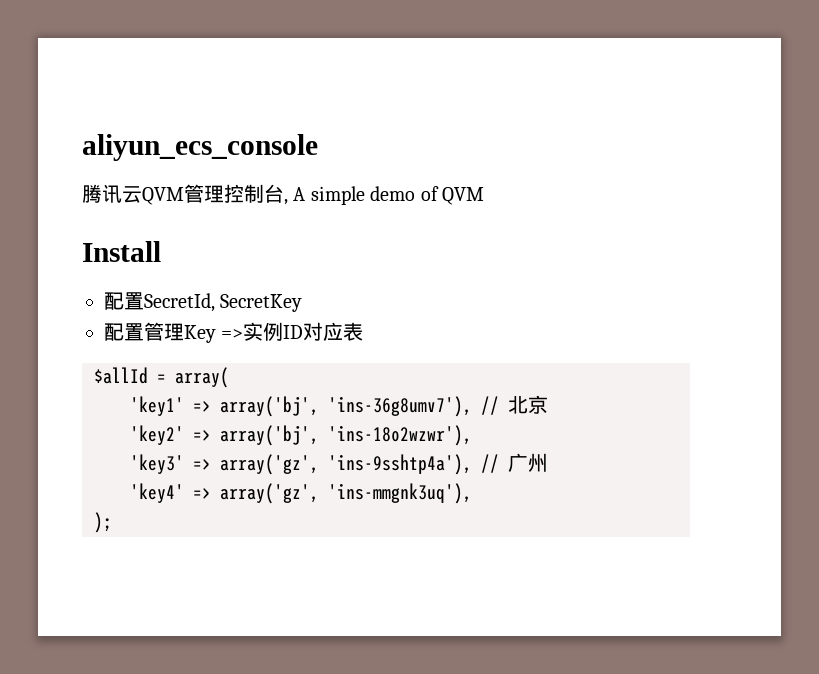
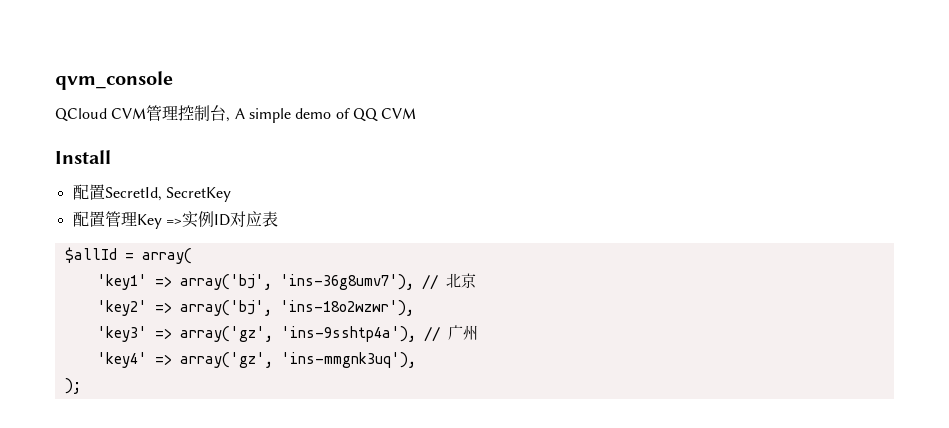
- aliyun_ecs_console
- 腾讯云QVM管理控制台, A simple demo of QVM
+ qvm_console
+ QCloud CVM管理控制台, A simple demo of QQ CVM

